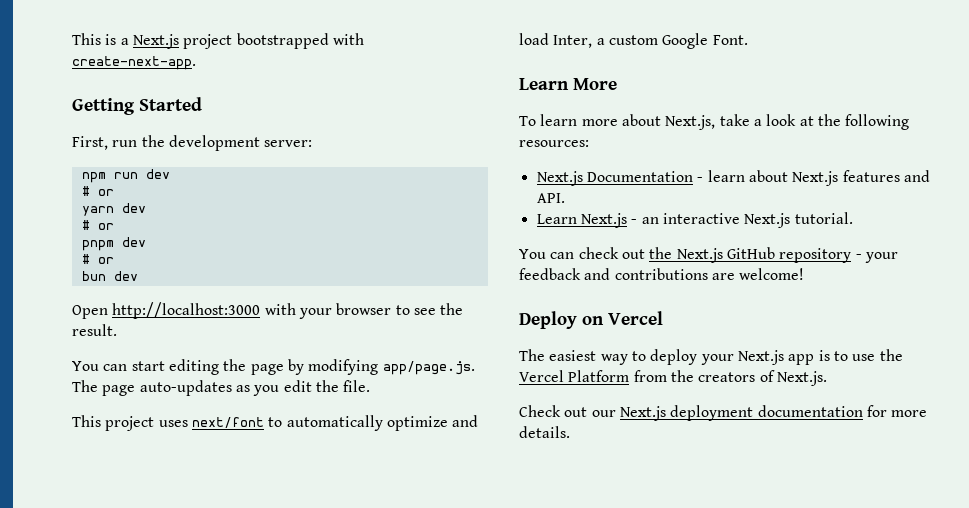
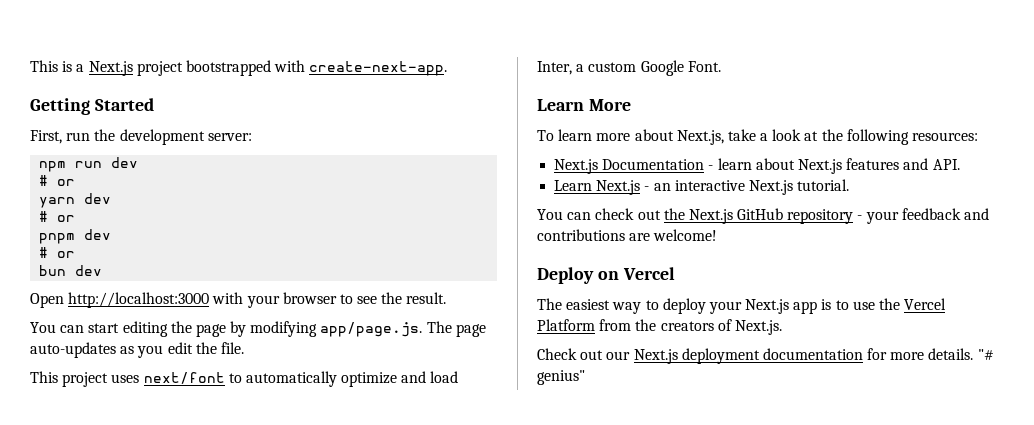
+ "# genius"

